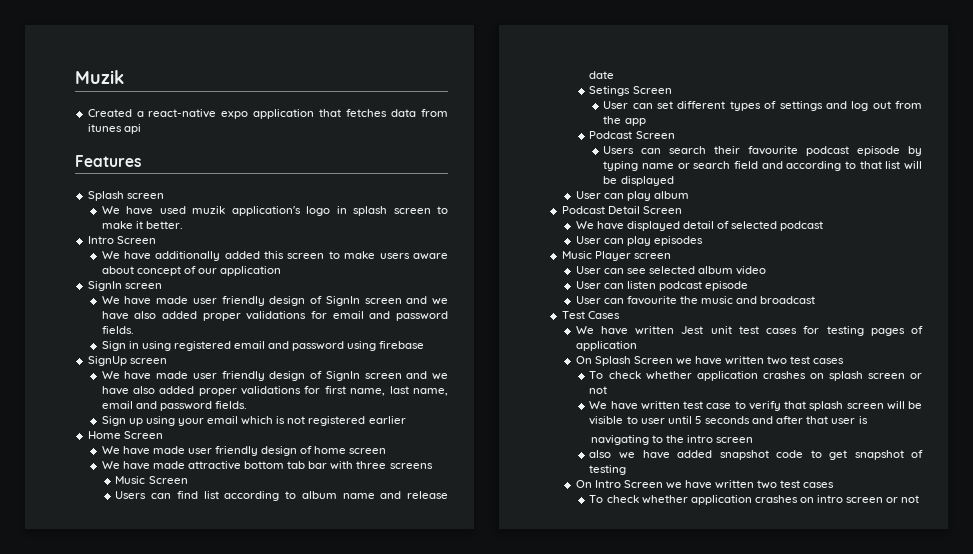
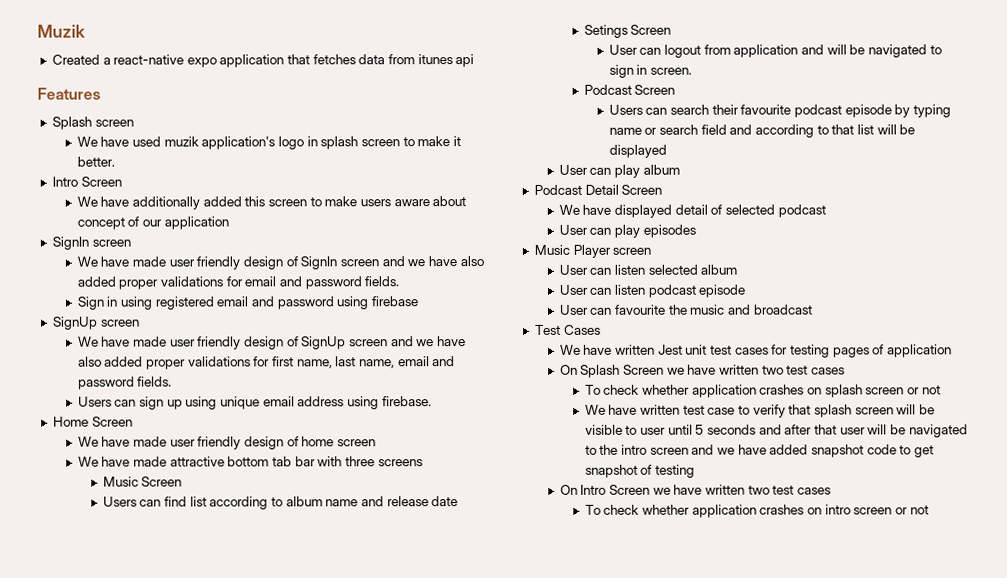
- We have made user friendly design of SignIn screen and we have also added proper validations for first name, last name, email and password fields.
+ We have made user friendly design of SignUp screen and we have also added proper validations for first name, last name, email and password fields.
- Sign up using your email which is not registered earlier
+ Users can sign up using unique email address using firebase.
- User can set different types of settings and log out from the app
+ User can logout from application and will be navigated to sign in screen.
- User can see selected album video
+ User can listen selected album
- We have written test case to verify that splash screen will be visible to user until 5 seconds and after that user is
- navigating to the intro screen
- also we have added snapshot code to get snapshot of testing
+ We have written test case to verify that splash screen will be visible to user until 5 seconds and after that user will be navigated to the intro screen and we have added snapshot code to get snapshot of testing

